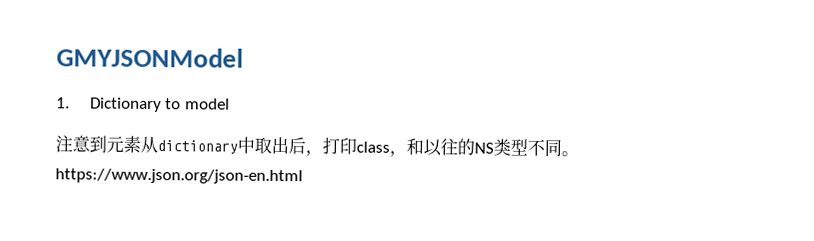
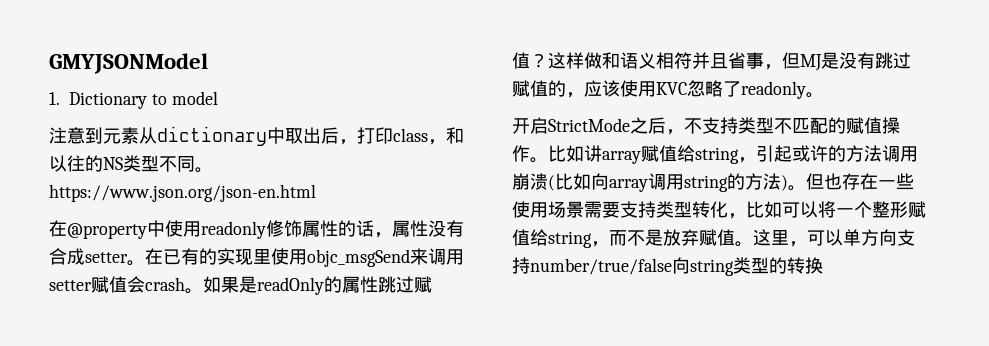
+ 在@property中使用readonly修饰属性的话，属性没有合成setter。在已有的实现里使用objc_msgSend来调用setter赋值会crash。如果是readOnly的属性跳过赋值？这样做和语义相符并且省事，但MJ是没有跳过赋值的，应该使用KVC忽略了readonly。
+ 开启StrictMode之后，不支持类型不匹配的赋值操作。比如讲array赋值给string，引起或许的方法调用崩溃(比如向array调用string的方法)。但也存在一些使用场景需要支持类型转化，比如可以将一个整形赋值给string，而不是放弃赋值。这里，可以单方向支持number/true/false向string类型的转换

